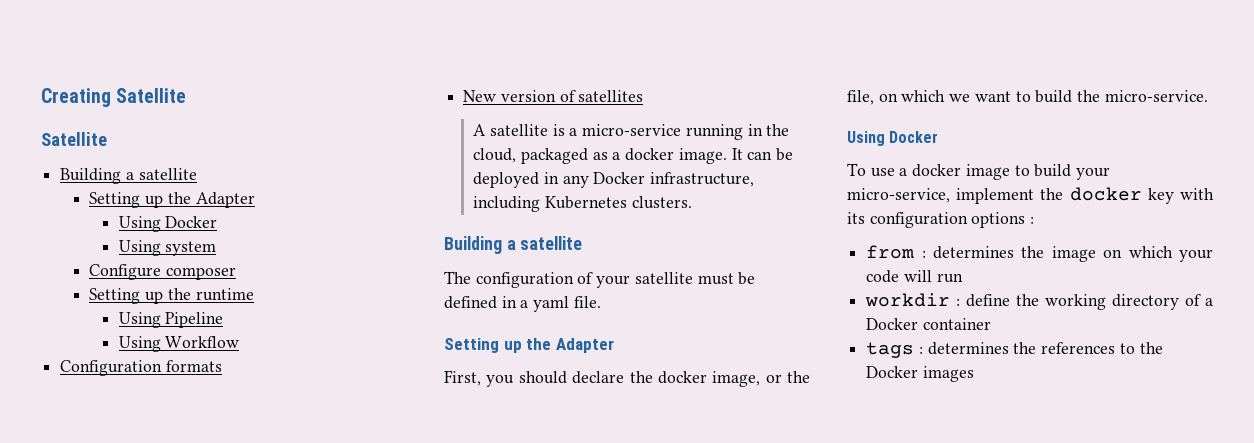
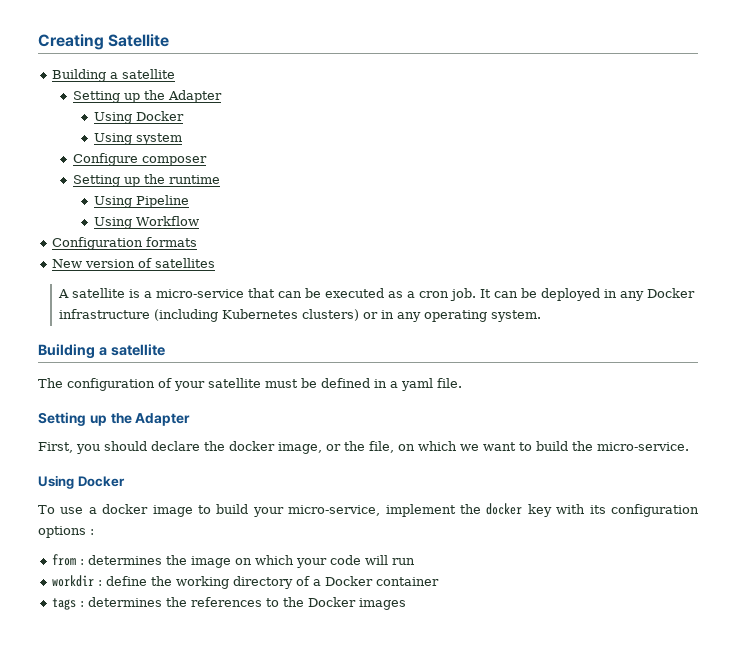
  Creating Satellite
- Satellite
- A satellite is a micro-service running in the cloud, packaged as a docker image.
+ A satellite is a micro-service that can be executed as a cron job.
- It can be deployed in any Docker infrastructure, including Kubernetes clusters.
+ It can be deployed in any Docker infrastructure (including Kubernetes clusters) or in any operating system.

